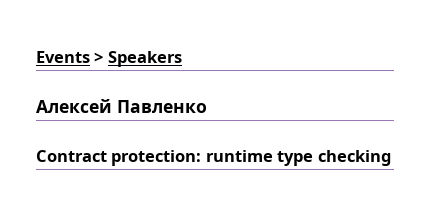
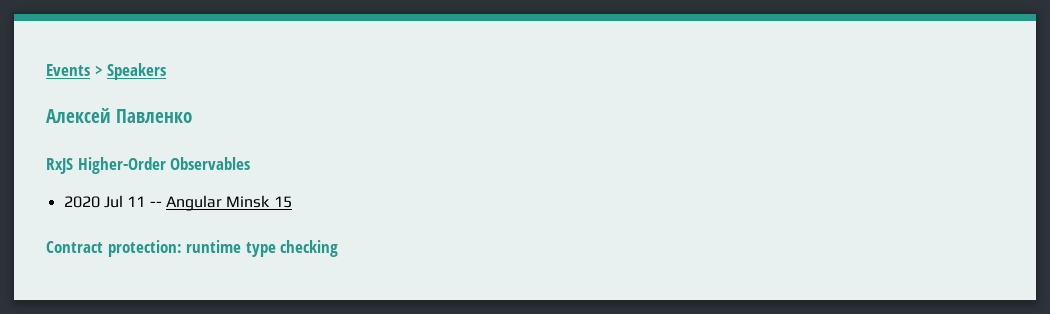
+ RxJS Higher-Order Observables
+ 2020 Jul 11 -- Angular Minsk 15

